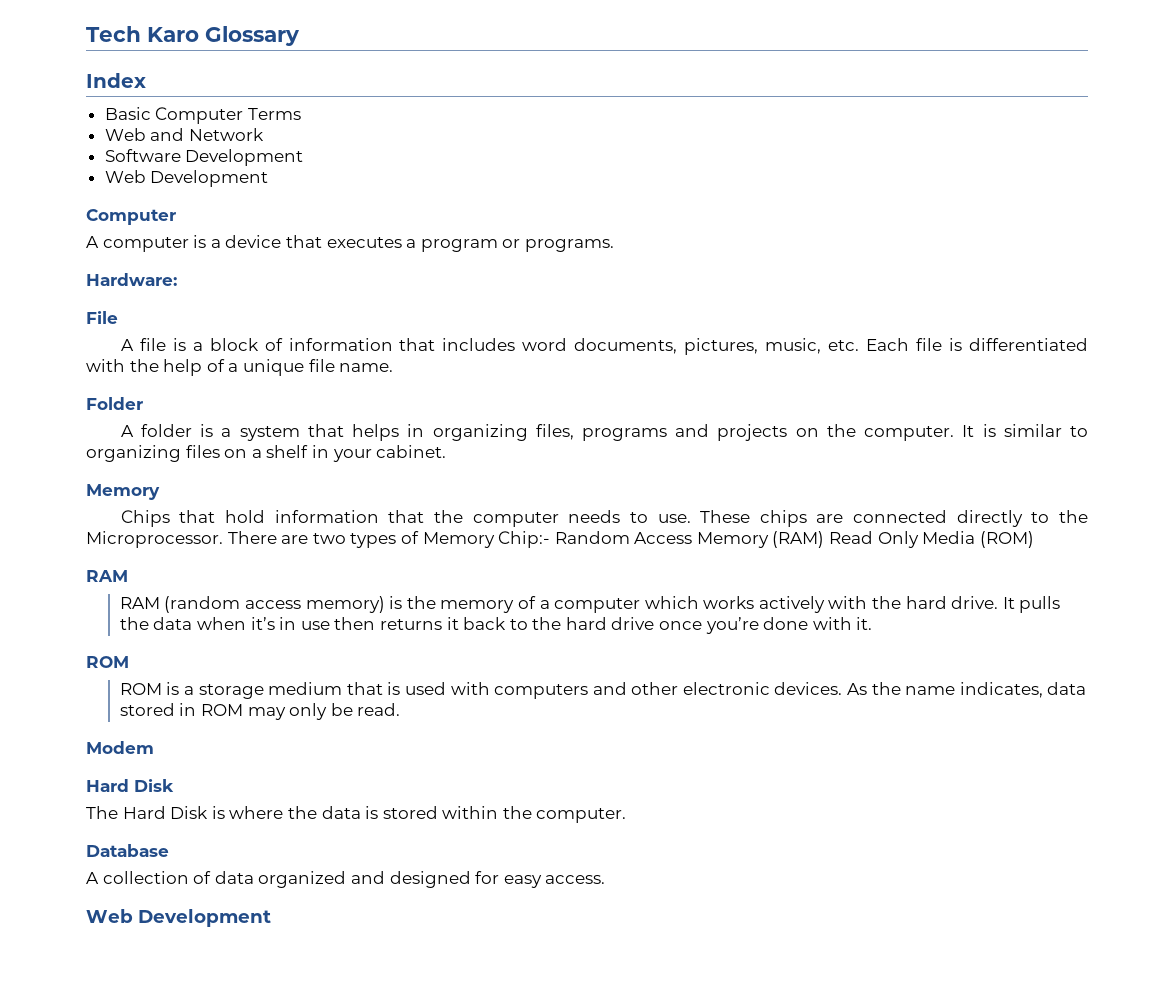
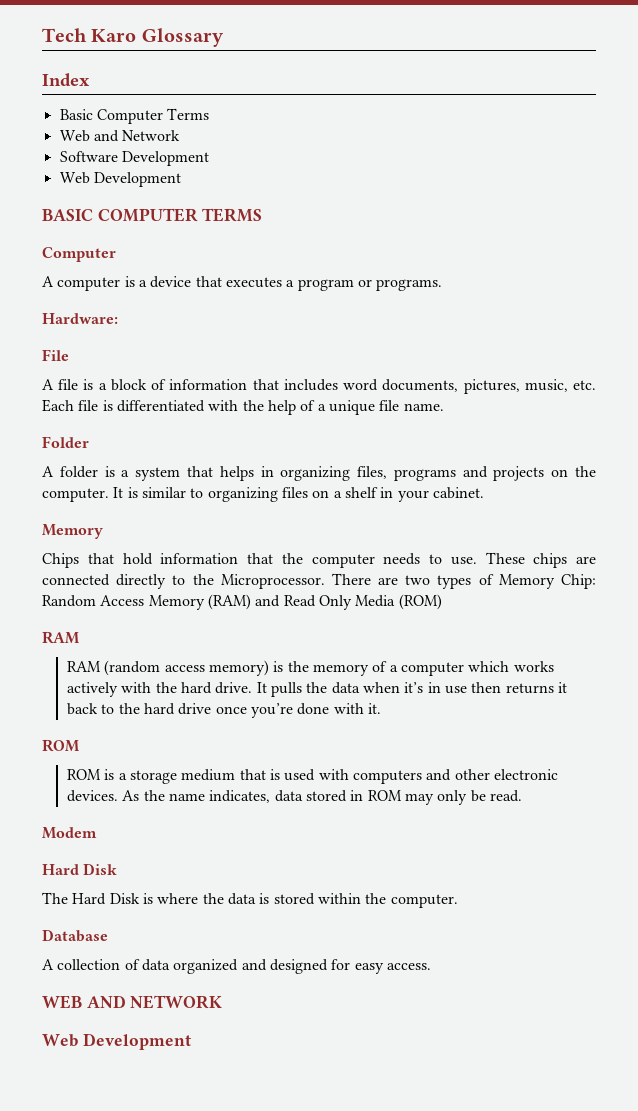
+ BASIC COMPUTER TERMS
- There are two types of Memory Chip:- Random Access Memory (RAM) Read Only Media (ROM)
+ There are two types of Memory Chip: Random Access Memory (RAM) and Read Only Media (ROM)
+ WEB AND NETWORK

